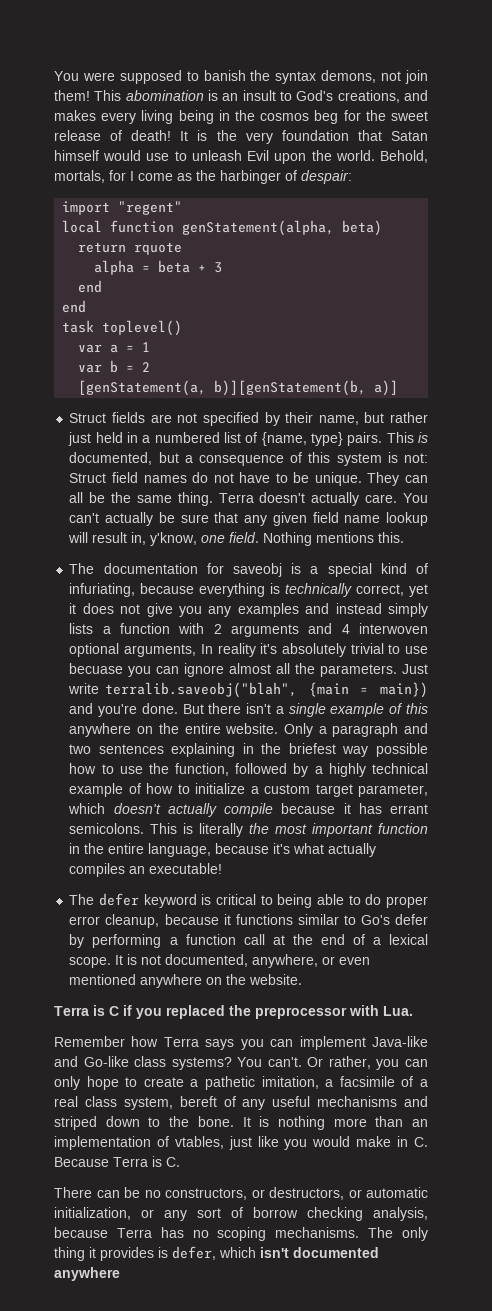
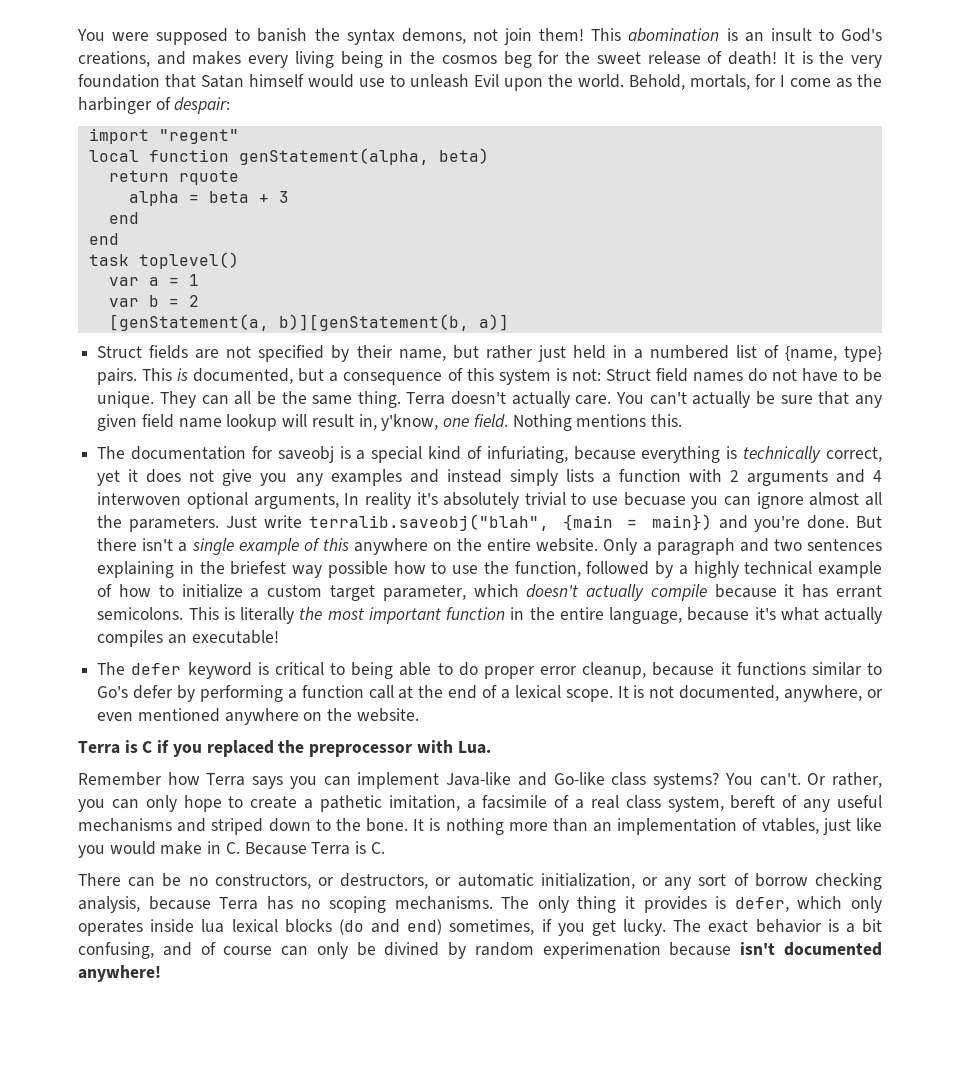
- The only thing it provides is defer, which isn't documented anywhere
+ The only thing it provides is defer, which only operates inside lua lexical blocks (do and end) sometimes, if you get lucky. The exact behavior is a bit confusing, and of course can only be divined by random experimenation because isn't documented anywhere!

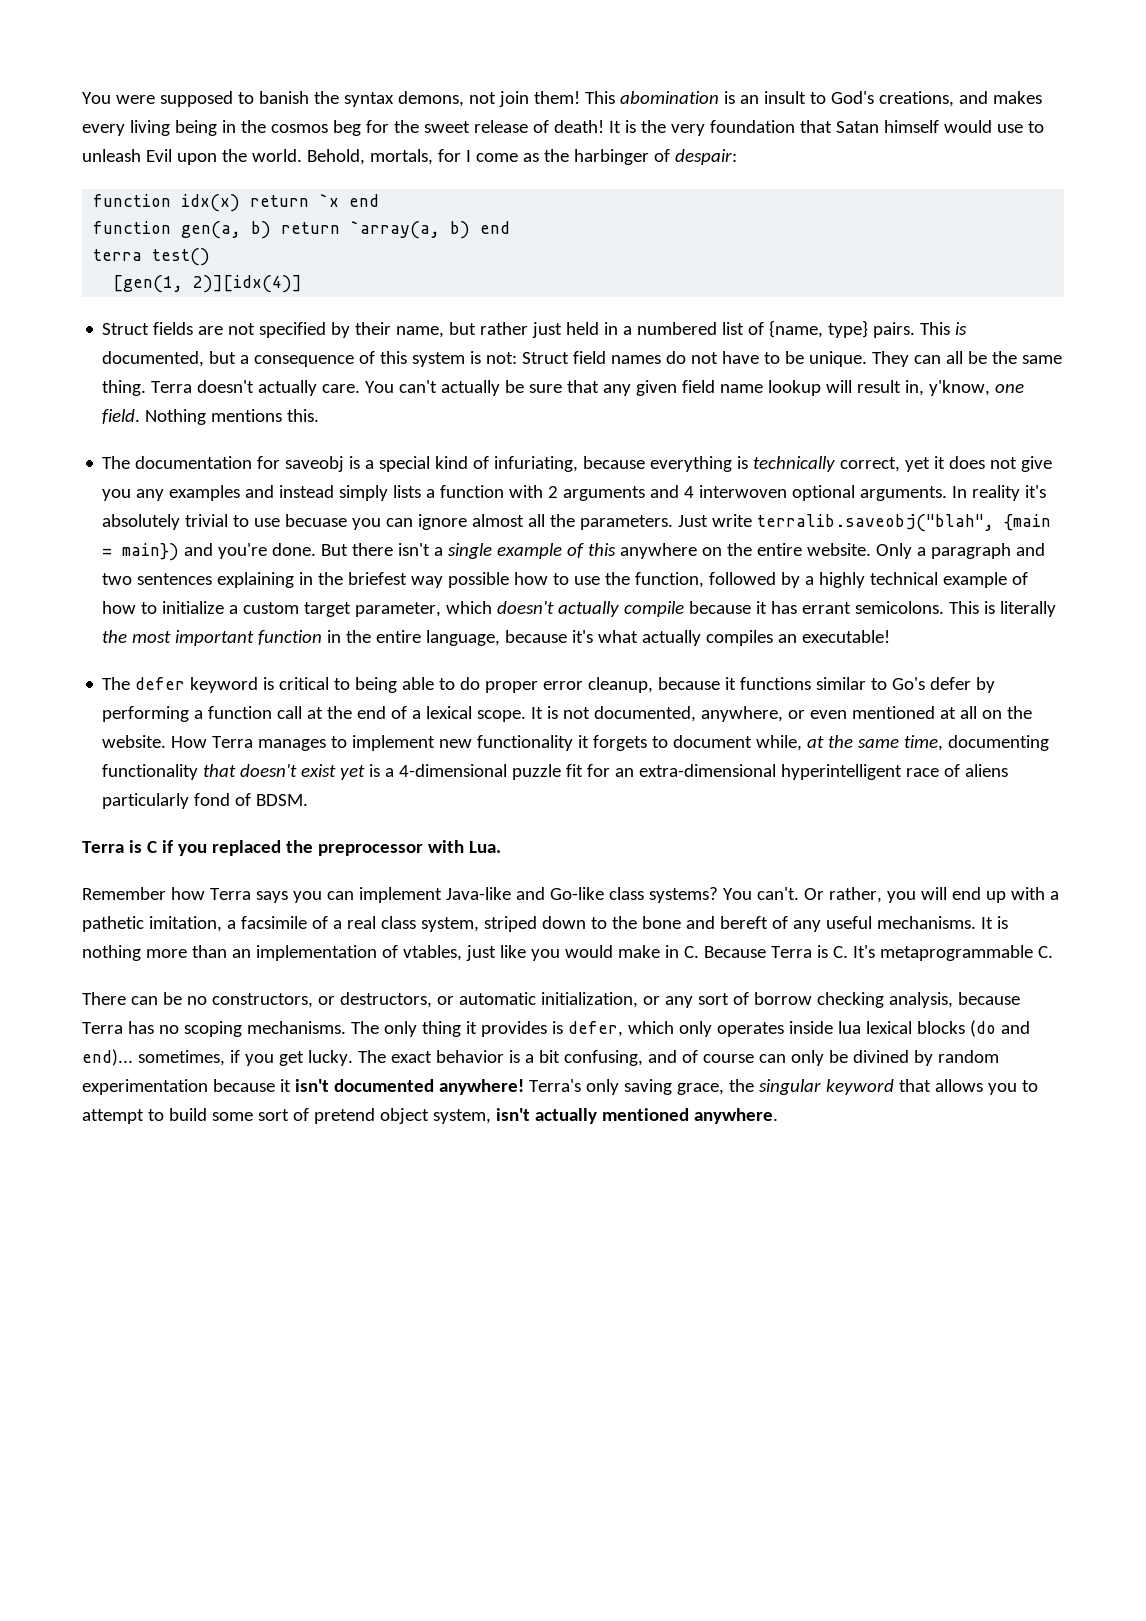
- import "regent"
- local function genStatement(alpha, beta)
- return rquote
- alpha = beta + 3
- end
- end
- task toplevel()
- var a = 1
- var b = 2
- [genStatement(a, b)][genStatement(b, a)]
+ function idx(x) return `x end
+ function gen(a, b) return `array(a, b) end
+ terra test()
+ [gen(1, 2)][idx(4)]
- The documentation for saveobj is a special kind of infuriating, because everything is technically correct, yet it does not give you any examples and instead simply lists a function with 2 arguments and 4 interwoven optional arguments, In reality it's absolutely trivial to use becuase you can ignore almost all the parameters.
+ The documentation for saveobj is a special kind of infuriating, because everything is technically correct, yet it does not give you any examples and instead simply lists a function with 2 arguments and 4 interwoven optional arguments. In reality it's absolutely trivial to use becuase you can ignore almost all the parameters.
- It is not documented, anywhere, or even mentioned anywhere on the website.
+ It is not documented, anywhere, or even mentioned at all on the website. How Terra manages to implement new functionality it forgets to document while, at the same time, documenting functionality that doesn't exist yet is a 4-dimensional puzzle fit for an extra-dimensional hyperintelligent race of aliens particularly fond of BDSM.
- Or rather, you can only hope to create a pathetic imitation, a facsimile of a real class system, bereft of any useful mechanisms and striped down to the bone.
+ Or rather, you will end up with a pathetic imitation, a facsimile of a real class system, striped down to the bone and bereft of any useful mechanisms.
- It is nothing more than an implementation of vtables, just like you would make in C. Because Terra is C.
+ It is nothing more than an implementation of vtables, just like you would make in C. Because Terra is C. It's metaprogrammable C.
- The only thing it provides is defer, which only operates inside lua lexical blocks (do and end) sometimes, if you get lucky.
+ The only thing it provides is defer, which only operates inside lua lexical blocks (do and end)... sometimes, if you get lucky.
- The exact behavior is a bit confusing, and of course can only be divined by random experimenation because isn't documented anywhere!
+ The exact behavior is a bit confusing, and of course can only be divined by random experimentation because it isn't documented anywhere! Terra's only saving grace, the singular keyword that allows you to attempt to build some sort of pretend object system, isn't actually mentioned anywhere.

